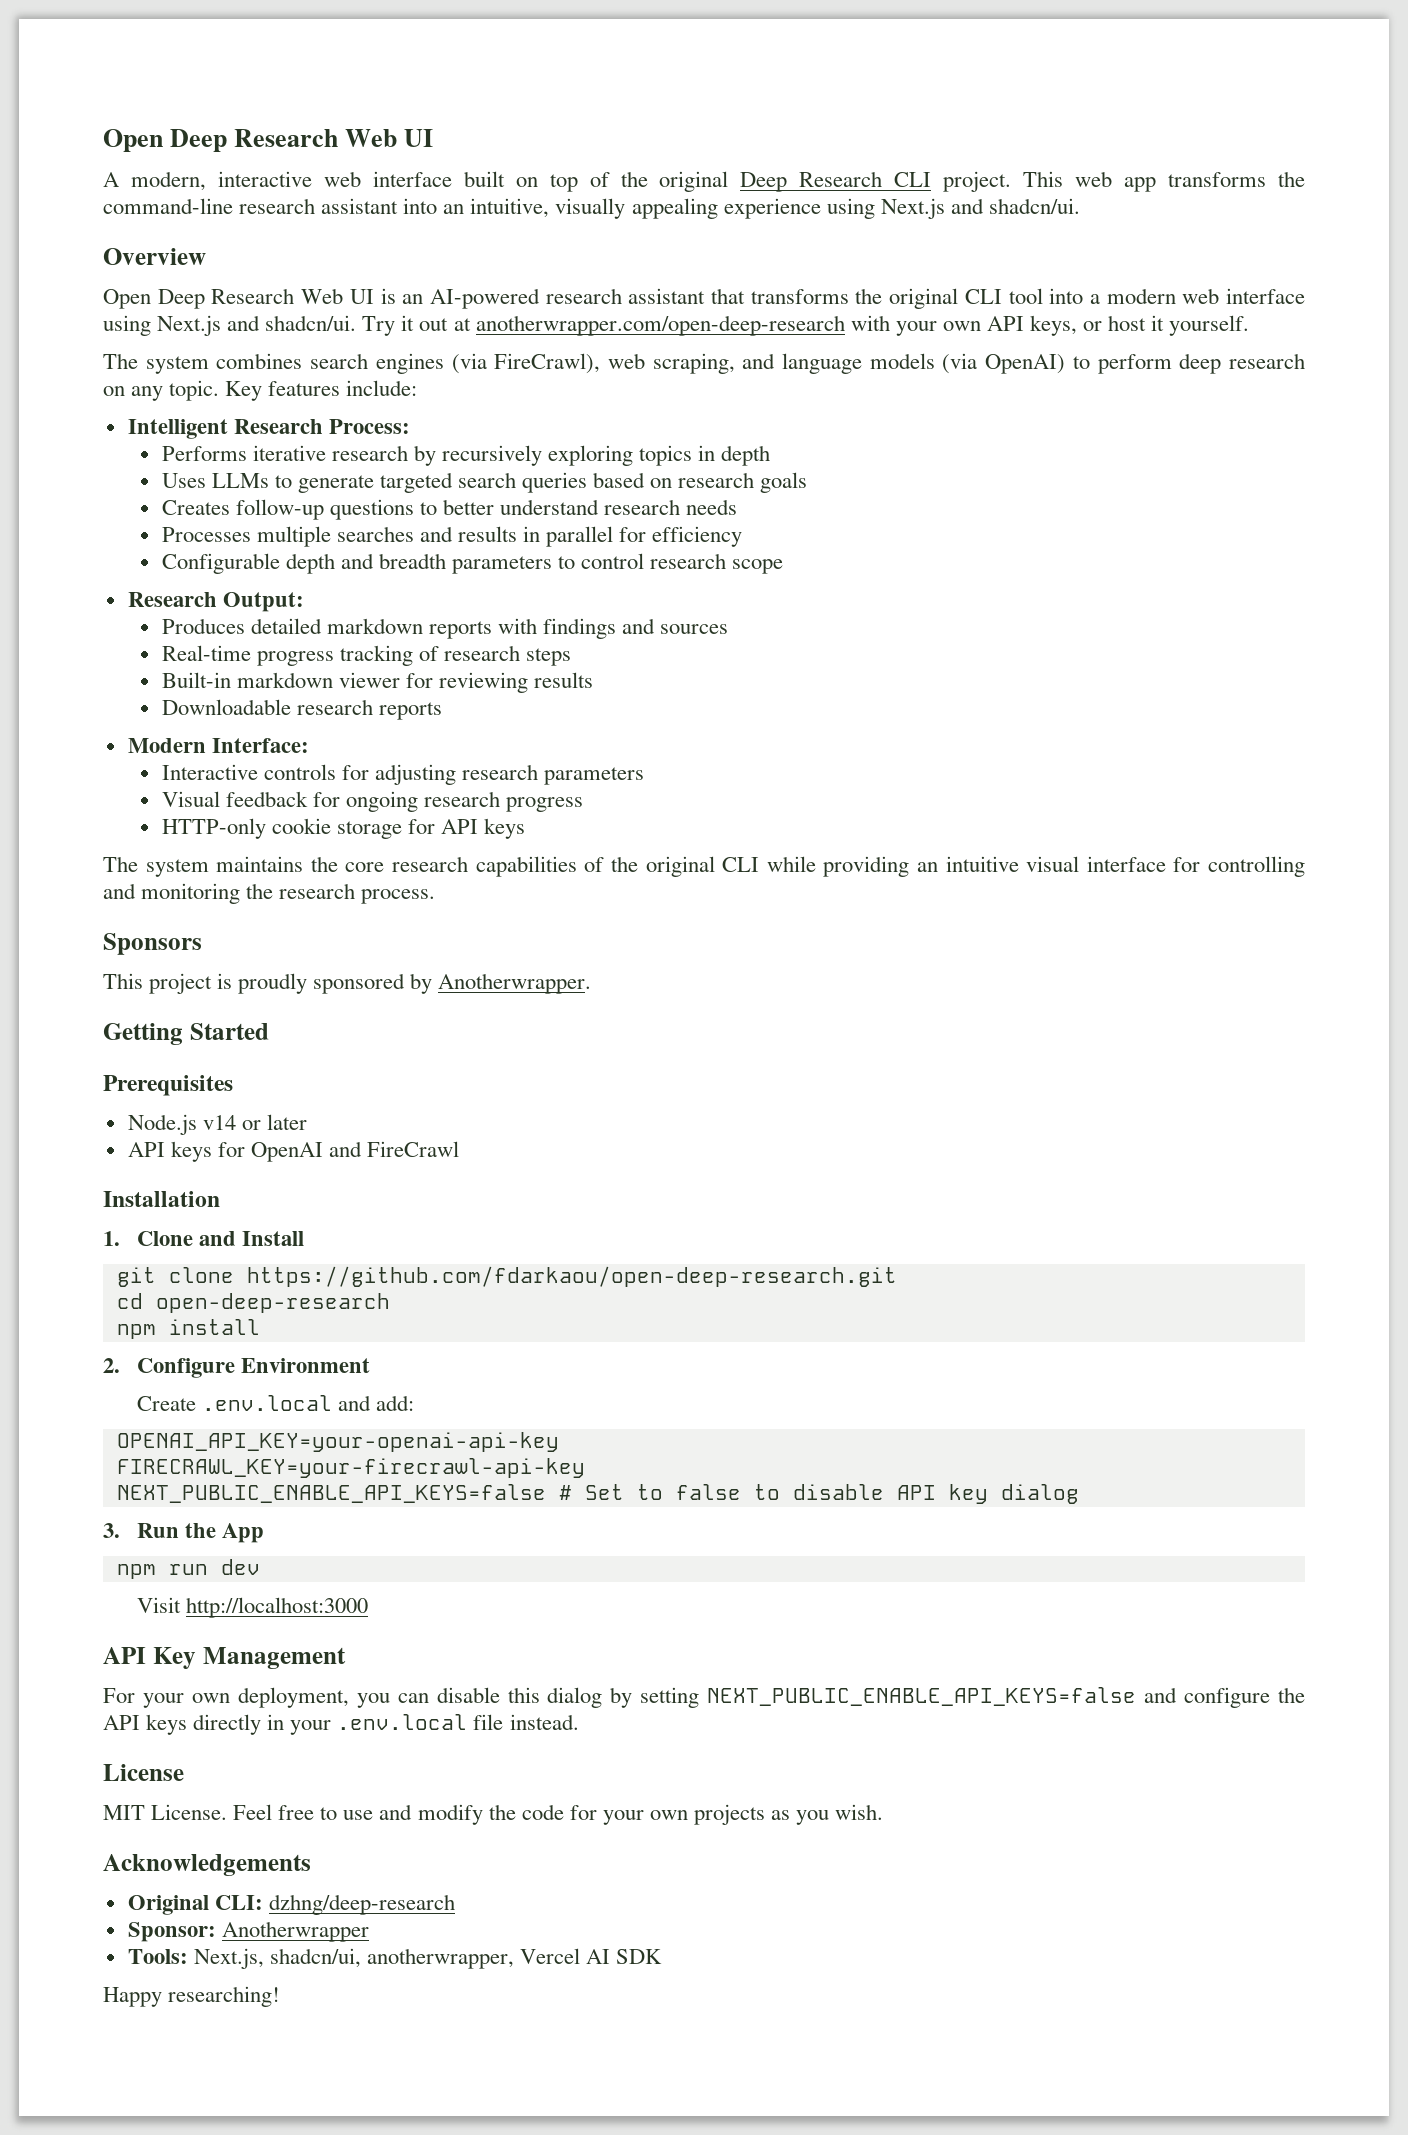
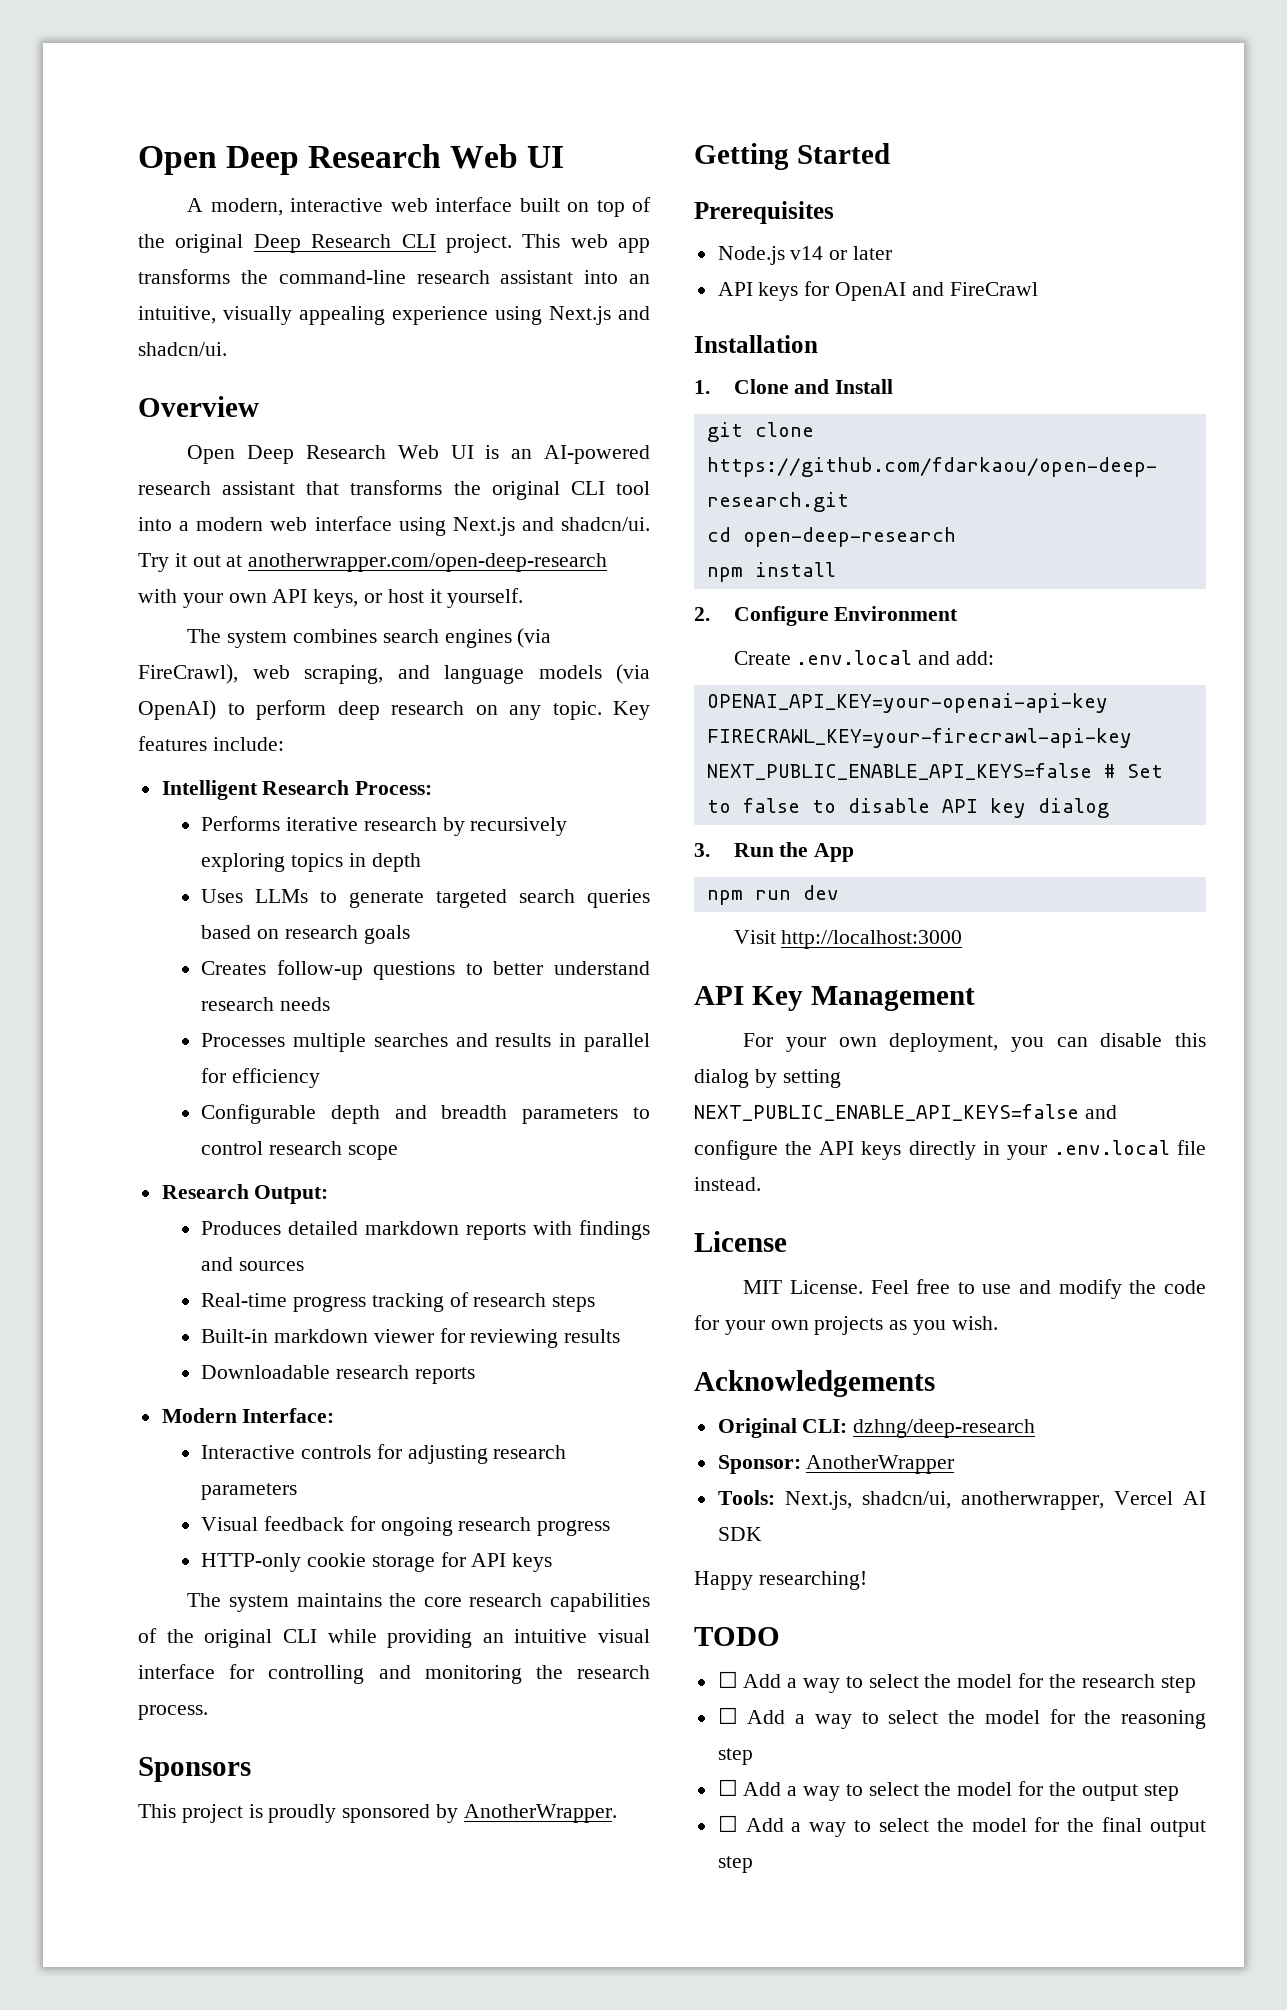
- This project is proudly sponsored by Anotherwrapper.
+ This project is proudly sponsored by AnotherWrapper.
- Sponsor: Anotherwrapper
+ Sponsor: AnotherWrapper
+ TODO
+ ☐ Add a way to select the model for the research step
+ ☐ Add a way to select the model for the reasoning step
+ ☐ Add a way to select the model for the output step
+ ☐ Add a way to select the model for the final output step

